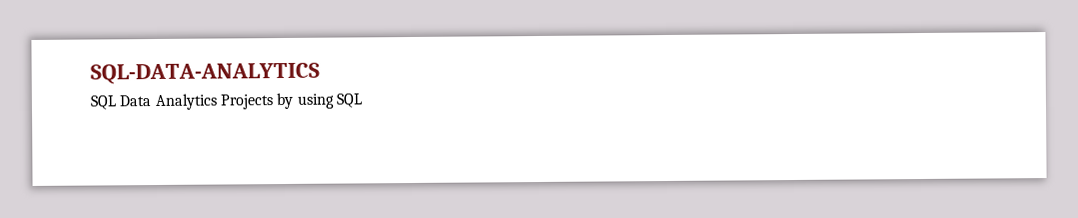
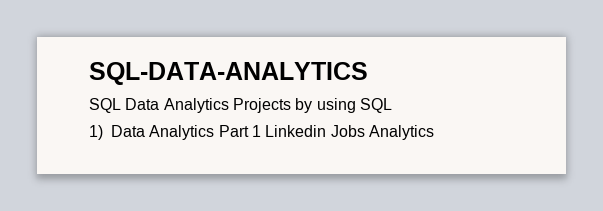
+ 1) Data Analytics Part 1 Linkedin Jobs Analytics

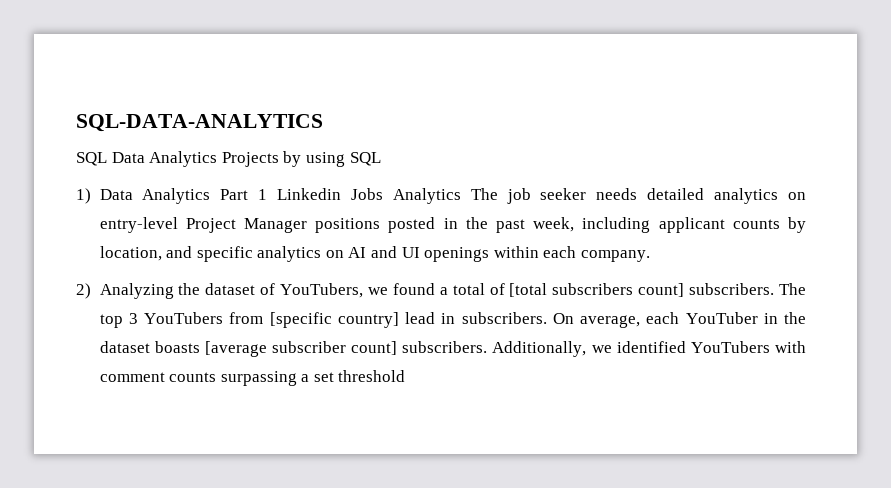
- 1) Data Analytics Part 1 Linkedin Jobs Analytics
+ 1) Data Analytics Part 1 Linkedin Jobs Analytics The job seeker needs detailed analytics on entry-level Project Manager positions posted in the past week, including applicant counts by location, and specific analytics on AI and UI openings within each company.
+ 2) Analyzing the dataset of YouTubers, we found a total of [total subscribers count] subscribers. The top 3 YouTubers from [specific country] lead in subscribers. On average, each YouTuber in the dataset boasts [average subscriber count] subscribers. Additionally, we identified YouTubers with comment counts surpassing a set threshold

